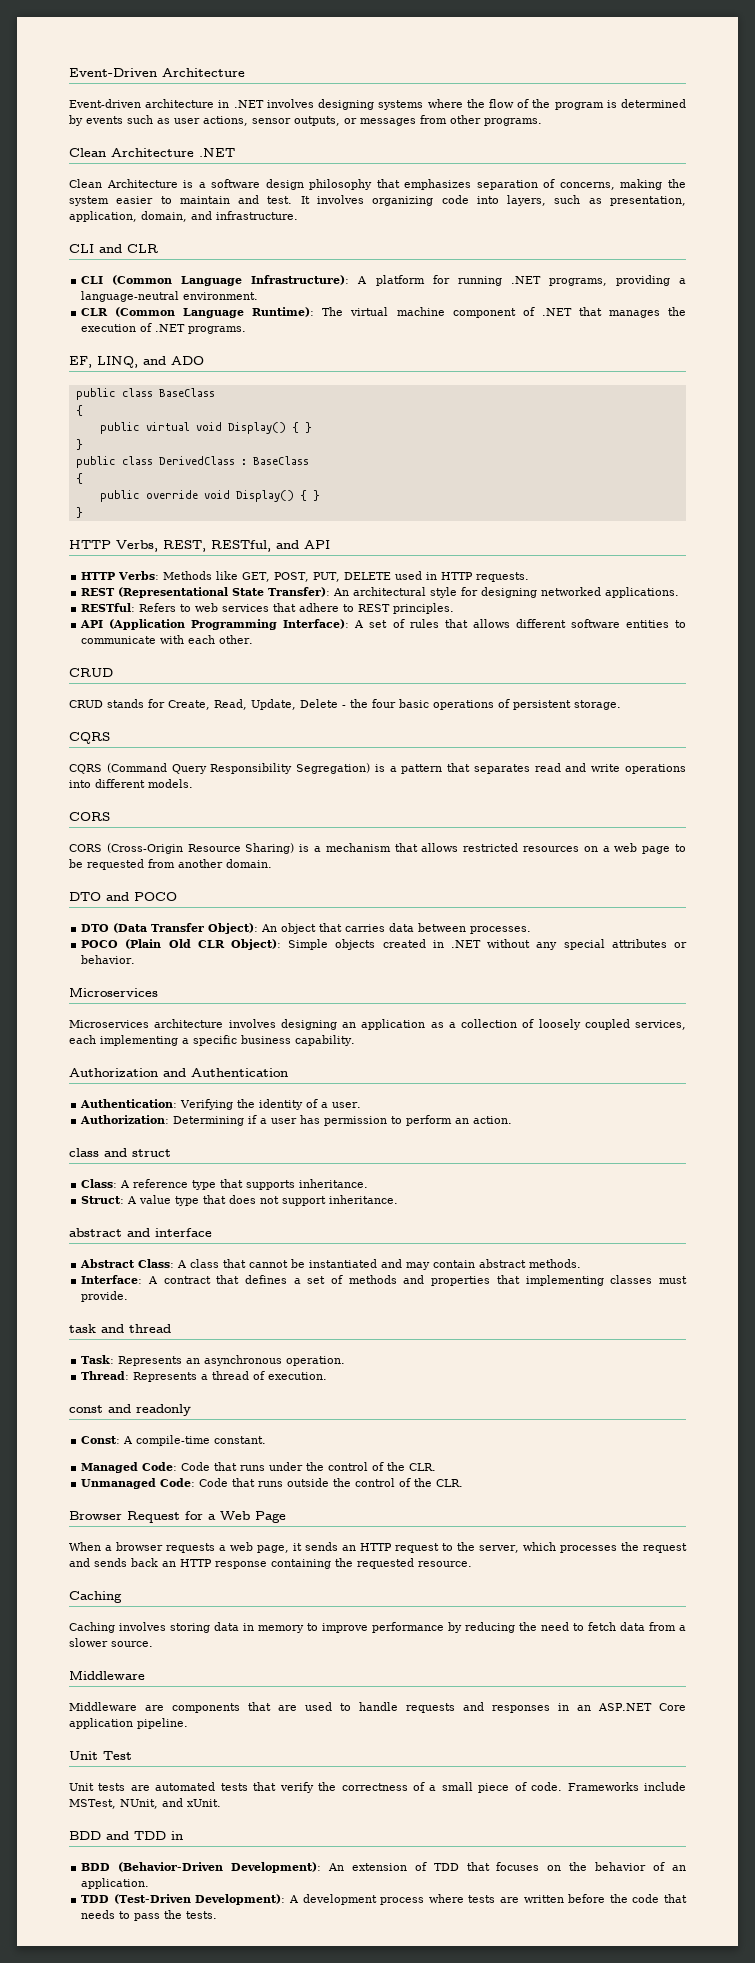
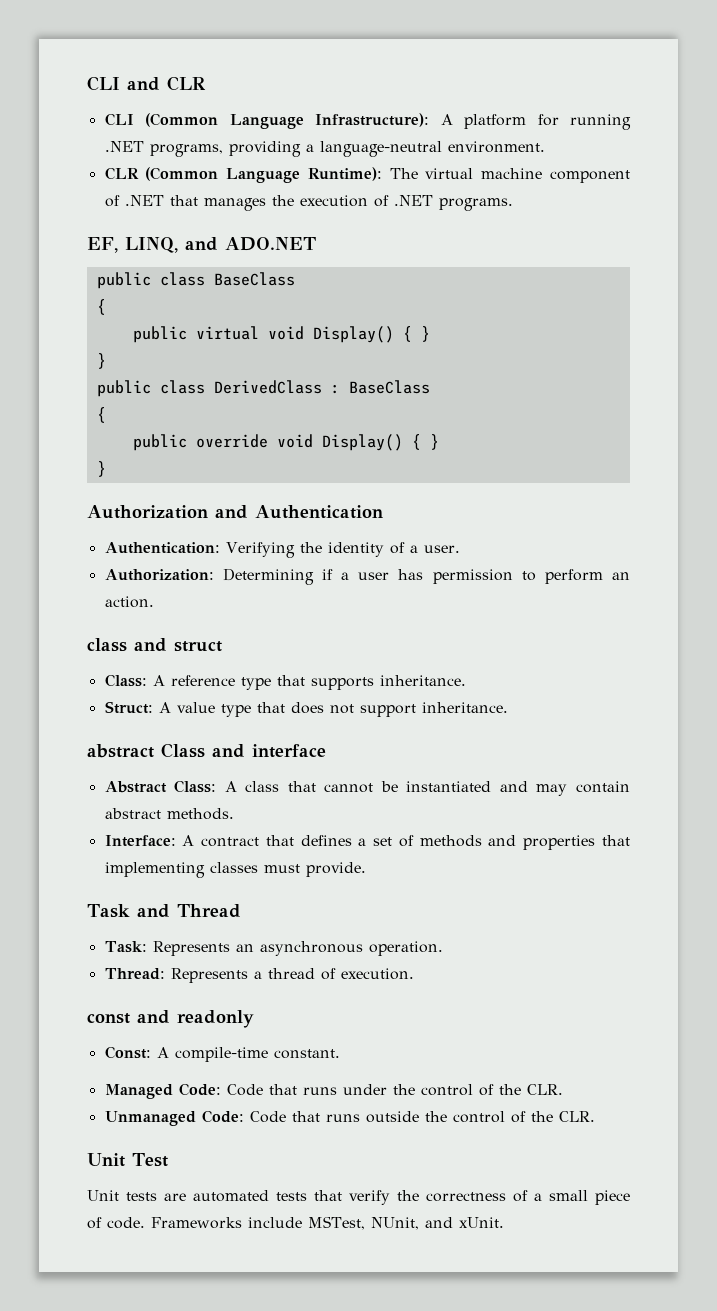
- Event-Driven Architecture
- Event-driven architecture in .NET involves designing systems where the flow of the program is determined by events such as user actions, sensor outputs, or messages from other programs.
- Clean Architecture .NET
- Clean Architecture is a software design philosophy that emphasizes separation of concerns, making the system easier to maintain and test. It involves organizing code into layers, such as presentation, application, domain, and infrastructure.
- EF, LINQ, and ADO
+ EF, LINQ, and ADO.NET
- HTTP Verbs, REST, RESTful, and API
- HTTP Verbs: Methods like GET, POST, PUT, DELETE used in HTTP requests.
- REST (Representational State Transfer): An architectural style for designing networked applications.
- RESTful: Refers to web services that adhere to REST principles.
- API (Application Programming Interface): A set of rules that allows different software entities to communicate with each other.
- CRUD
- CRUD stands for Create, Read, Update, Delete - the four basic operations of persistent storage.
- CQRS
- CQRS (Command Query Responsibility Segregation) is a pattern that separates read and write operations into different models.
- CORS
- CORS (Cross-Origin Resource Sharing) is a mechanism that allows restricted resources on a web page to be requested from another domain.
- DTO and POCO
- DTO (Data Transfer Object): An object that carries data between processes.
- POCO (Plain Old CLR Object): Simple objects created in .NET without any special attributes or behavior.
- Microservices
- Microservices architecture involves designing an application as a collection of loosely coupled services, each implementing a specific business capability.
- abstract and interface
+ abstract Class and interface
- task and thread
+ Task and Thread
- Browser Request for a Web Page
- When a browser requests a web page, it sends an HTTP request to the server, which processes the request and sends back an HTTP response containing the requested resource.
- Caching
- Caching involves storing data in memory to improve performance by reducing the need to fetch data from a slower source.
- Middleware
- Middleware are components that are used to handle requests and responses in an ASP.NET Core application pipeline.
- BDD and TDD in
- BDD (Behavior-Driven Development): An extension of TDD that focuses on the behavior of an application.
- TDD (Test-Driven Development): A development process where tests are written before the code that needs to pass the tests.

